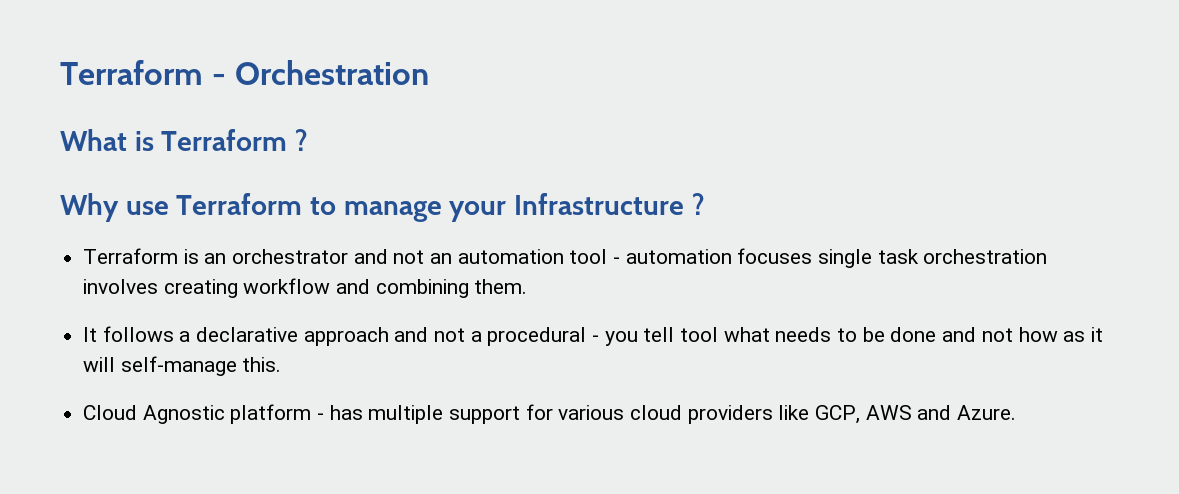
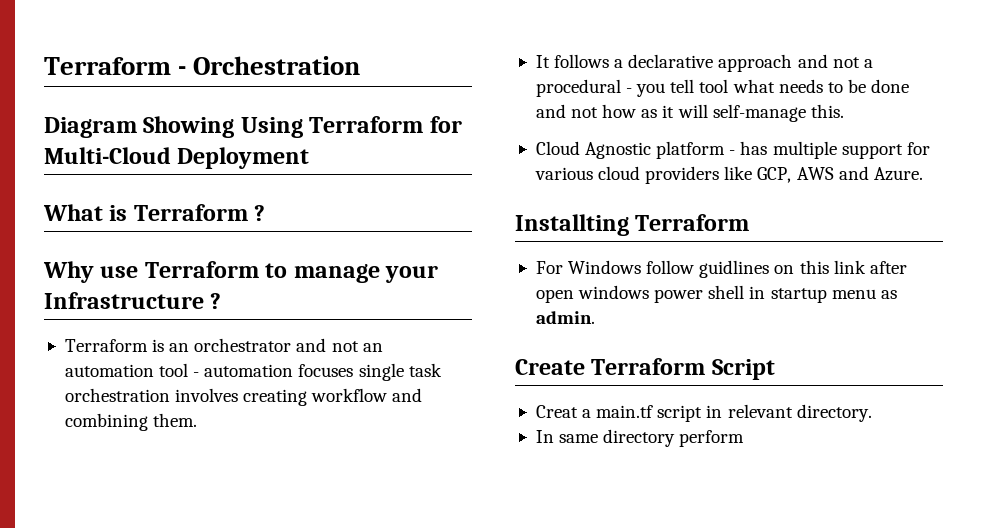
+ Diagram Showing Using Terraform for Multi-Cloud Deployment
+ Installting Terraform
+ For Windows follow guidlines on this link after open windows power shell in startup menu as admin.
+ Create Terraform Script
+ Creat a main.tf script in relevant directory.
+ In same directory perform

